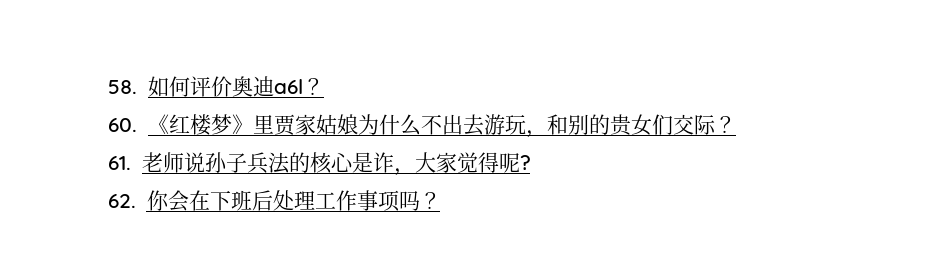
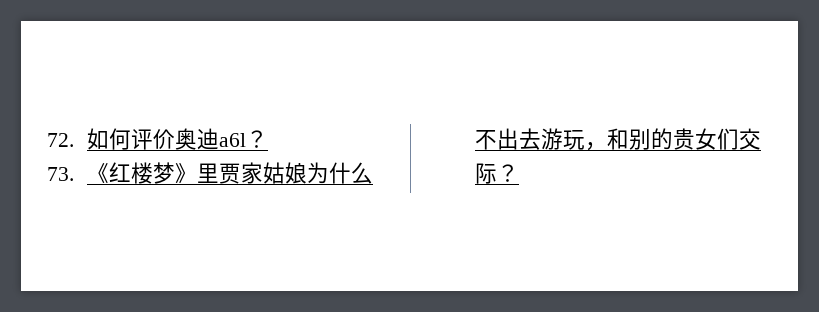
- 58.如何评价奥迪a6l？
+ 72.如何评价奥迪a6l？
- 60.《红楼梦》里贾家姑娘为什么不出去游玩，和别的贵女们交际？
+ 73.《红楼梦》里贾家姑娘为什么不出去游玩，和别的贵女们交际？
- 61.老师说孙子兵法的核心是诈，大家觉得呢?
- 62.你会在下班后处理工作事项吗？

